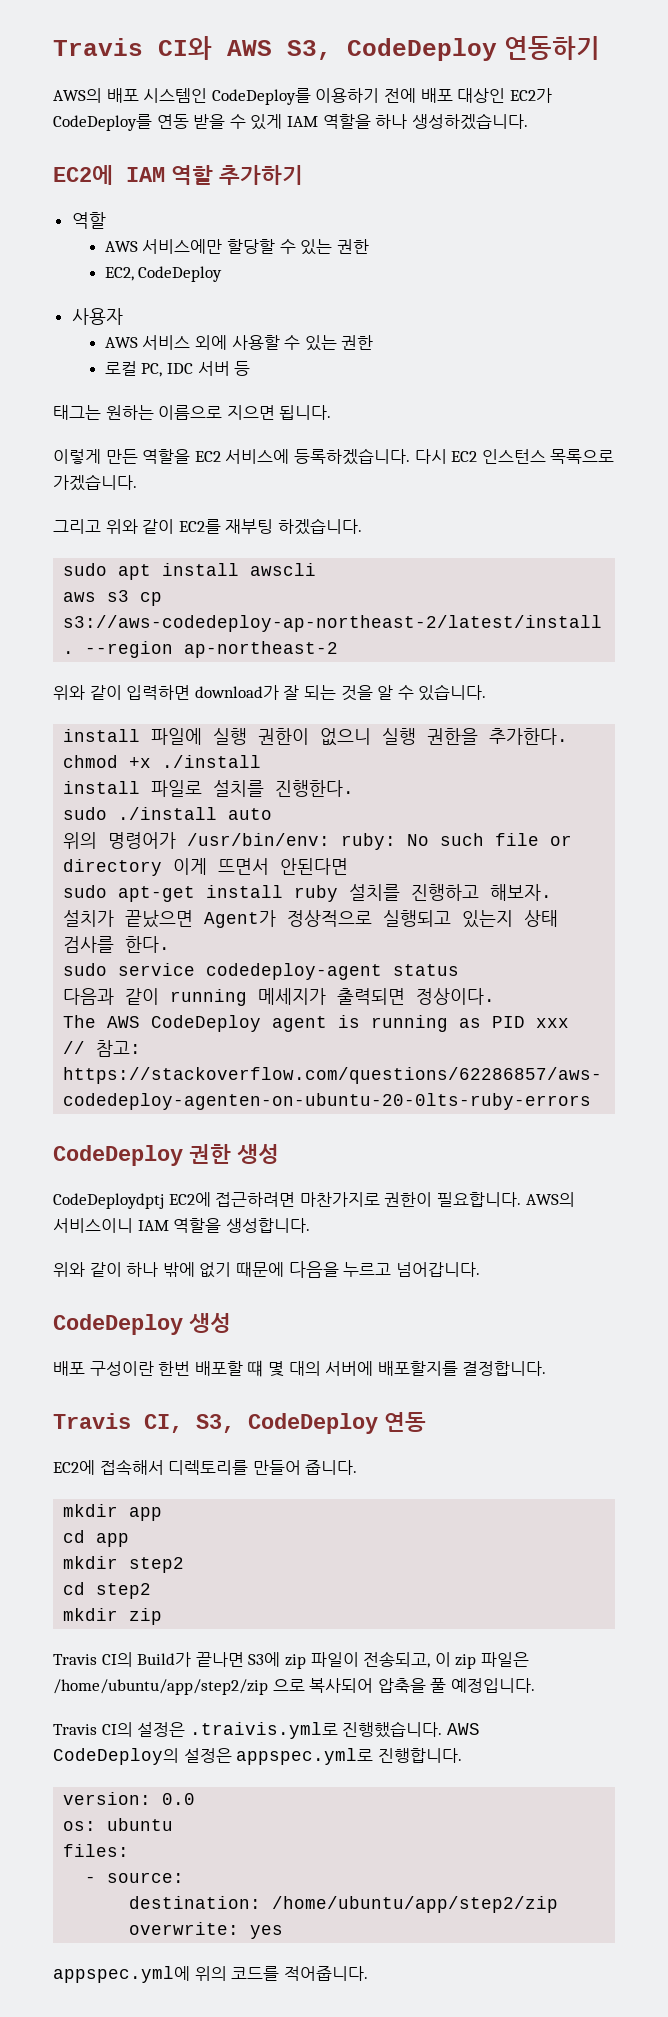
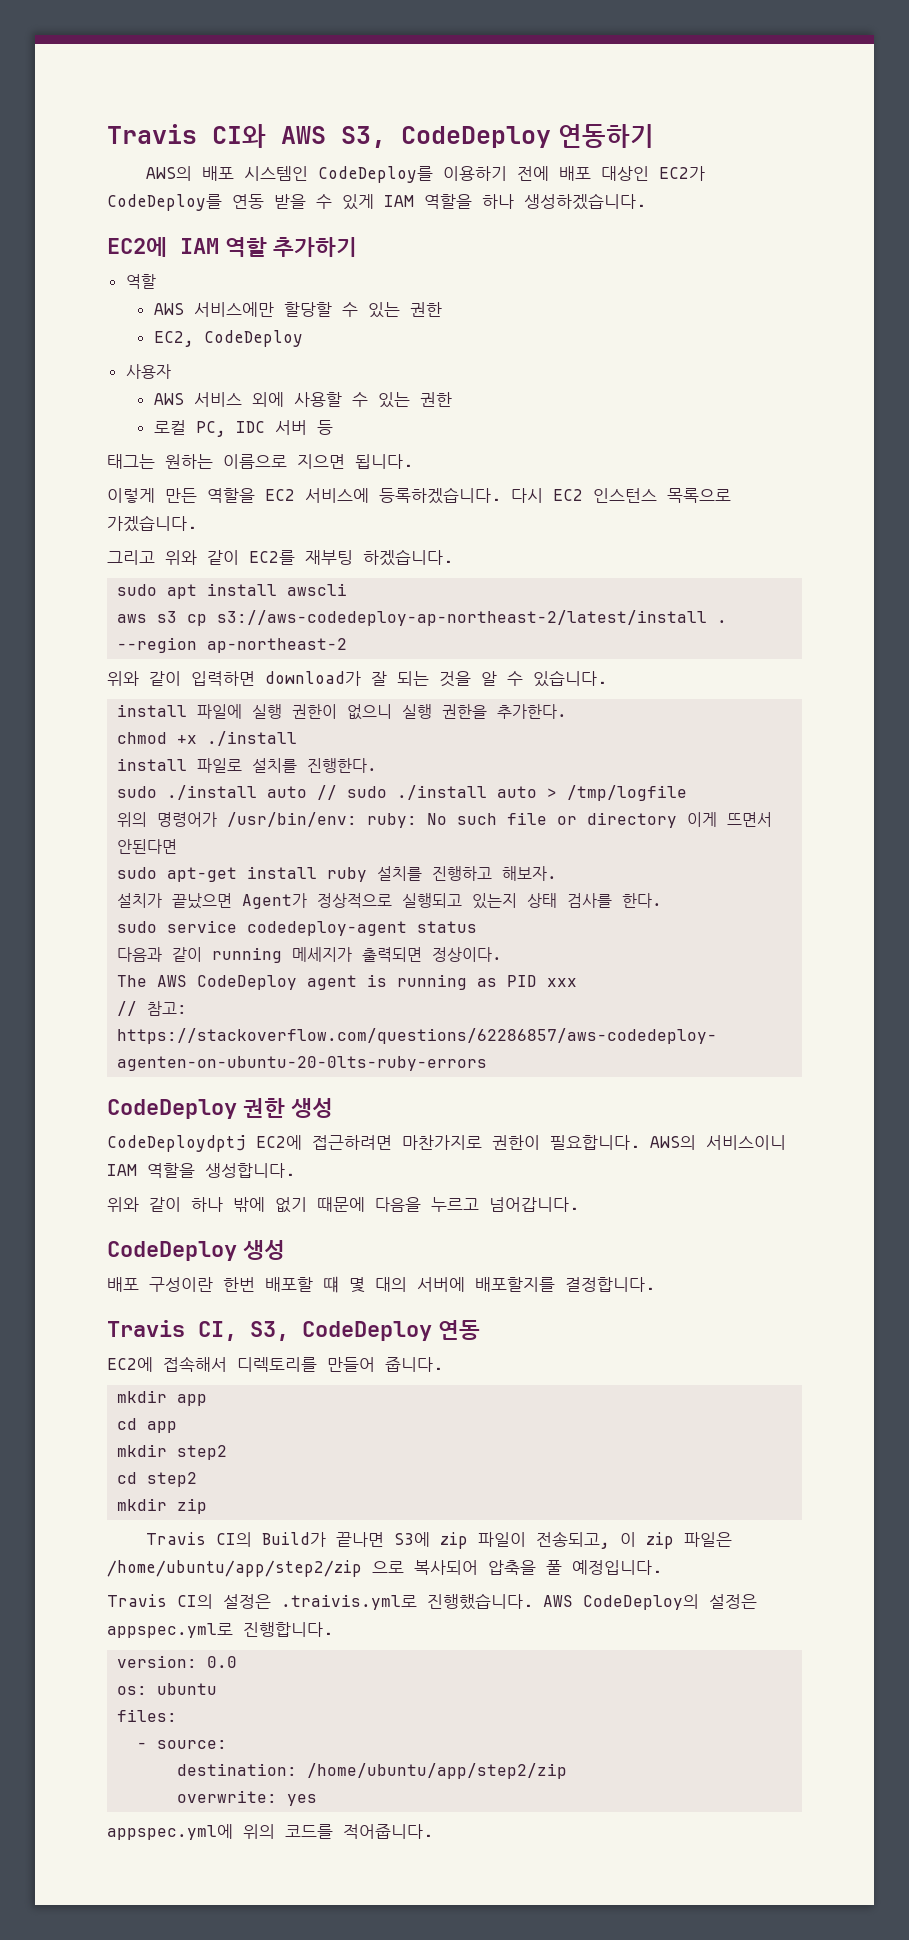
- sudo ./install auto
+ sudo ./install auto // sudo ./install auto > /tmp/logfile

